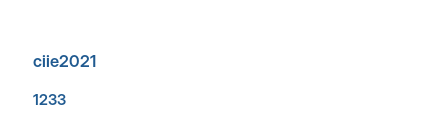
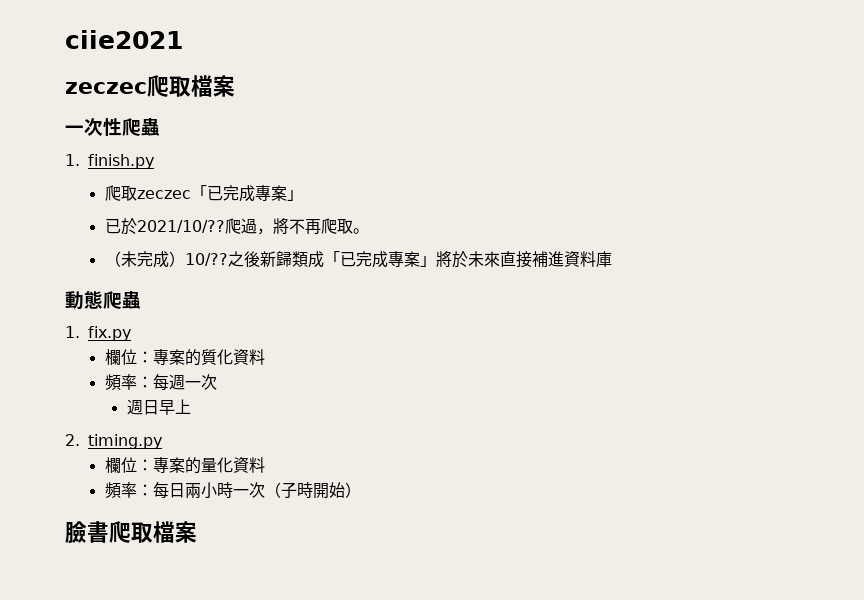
- 1233
+ zeczec爬取檔案
+ 一次性爬蟲
+ 1. finish.py
+ 爬取zeczec「已完成專案」
+ 已於2021/10/??爬過，將不再爬取。
+ （未完成）10/??之後新歸類成「已完成專案」將於未來直接補進資料庫
+ 動態爬蟲
+ 1. fix.py
+ 欄位：專案的質化資料
+ 頻率：每週一次
+ 週日早上
+ 2. timing.py
+ 欄位：專案的量化資料
+ 頻率：每日兩小時一次（子時開始）
+ 臉書爬取檔案

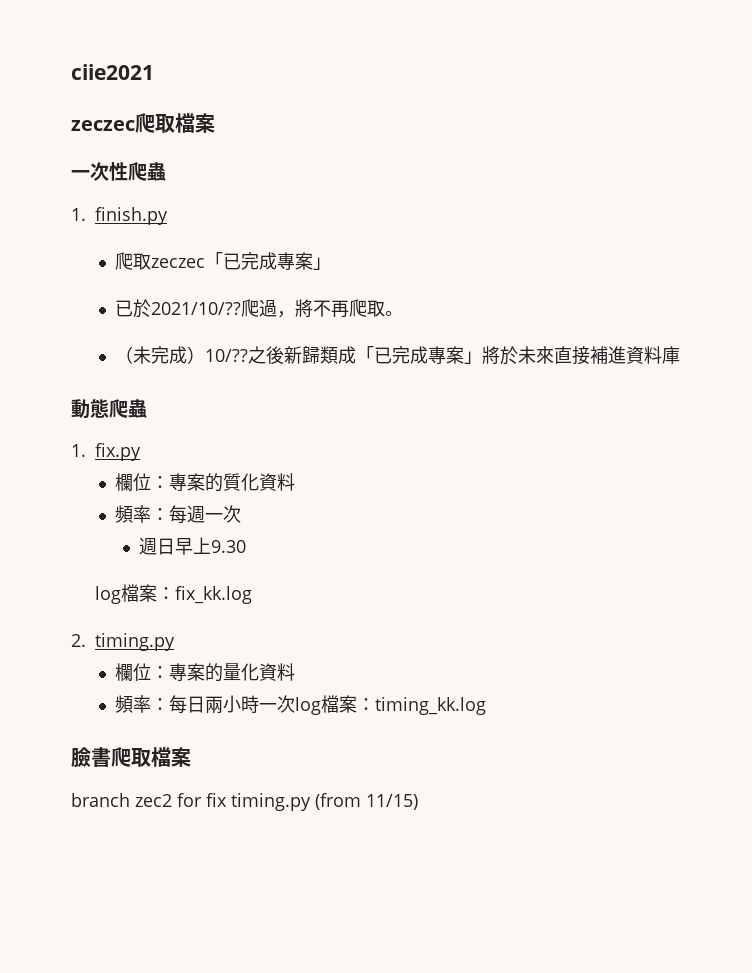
- 週日早上
+ 週日早上9.30
+ log檔案：fix_kk.log
- 頻率：每日兩小時一次（子時開始）
+ 頻率：每日兩小時一次log檔案：timing_kk.log
+ branch zec2 for fix timing.py (from 11/15)

